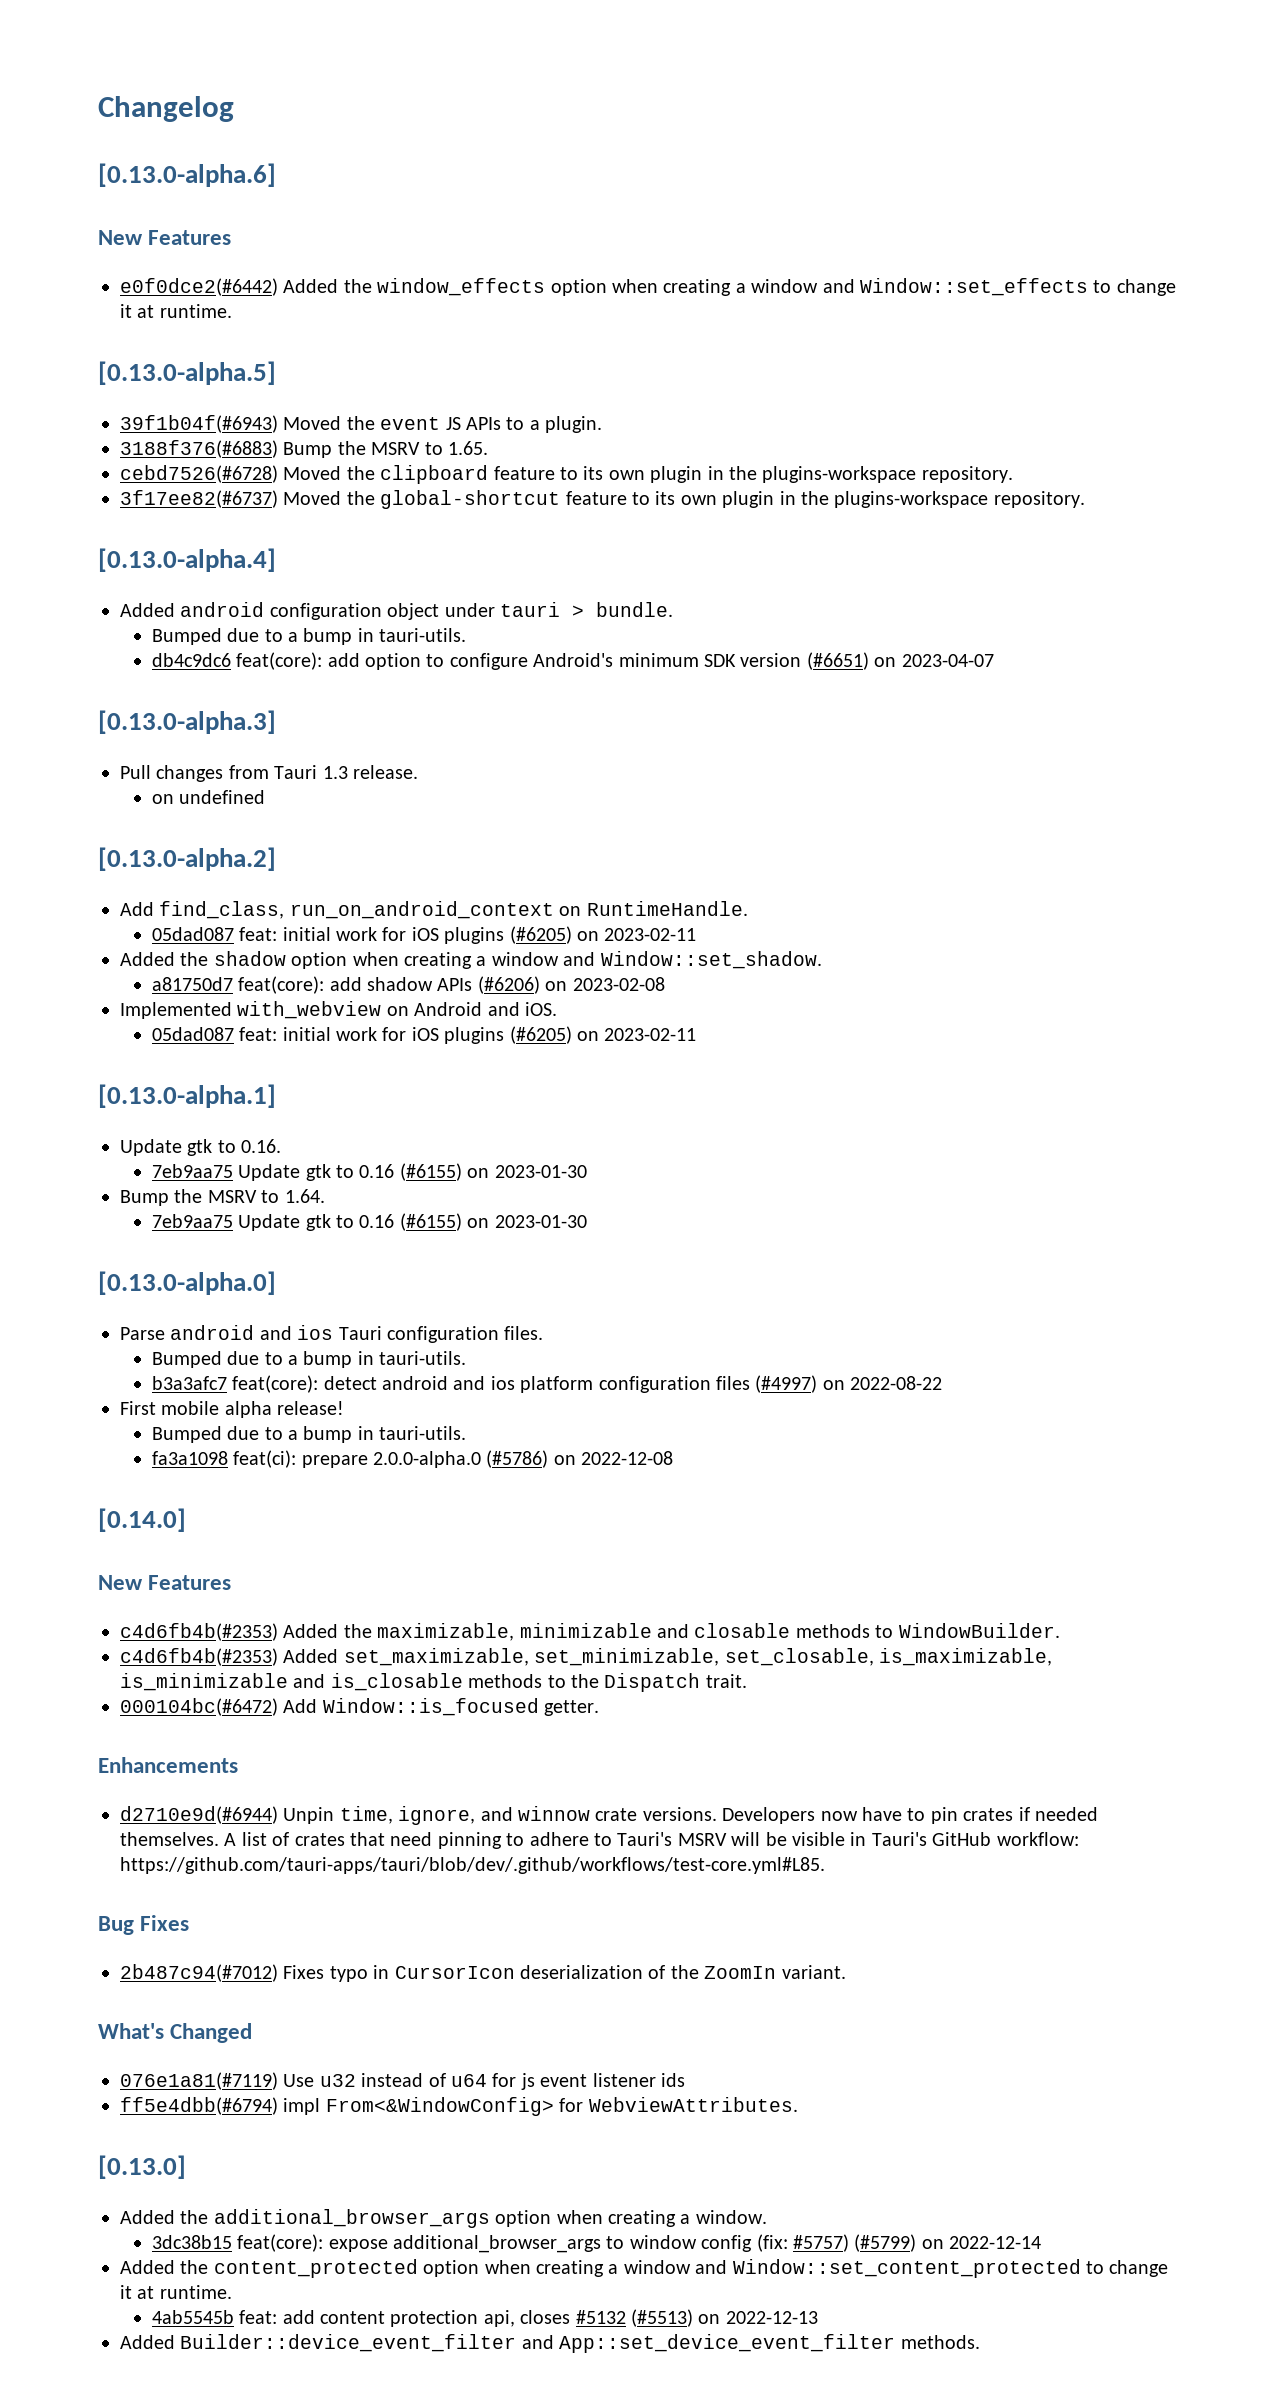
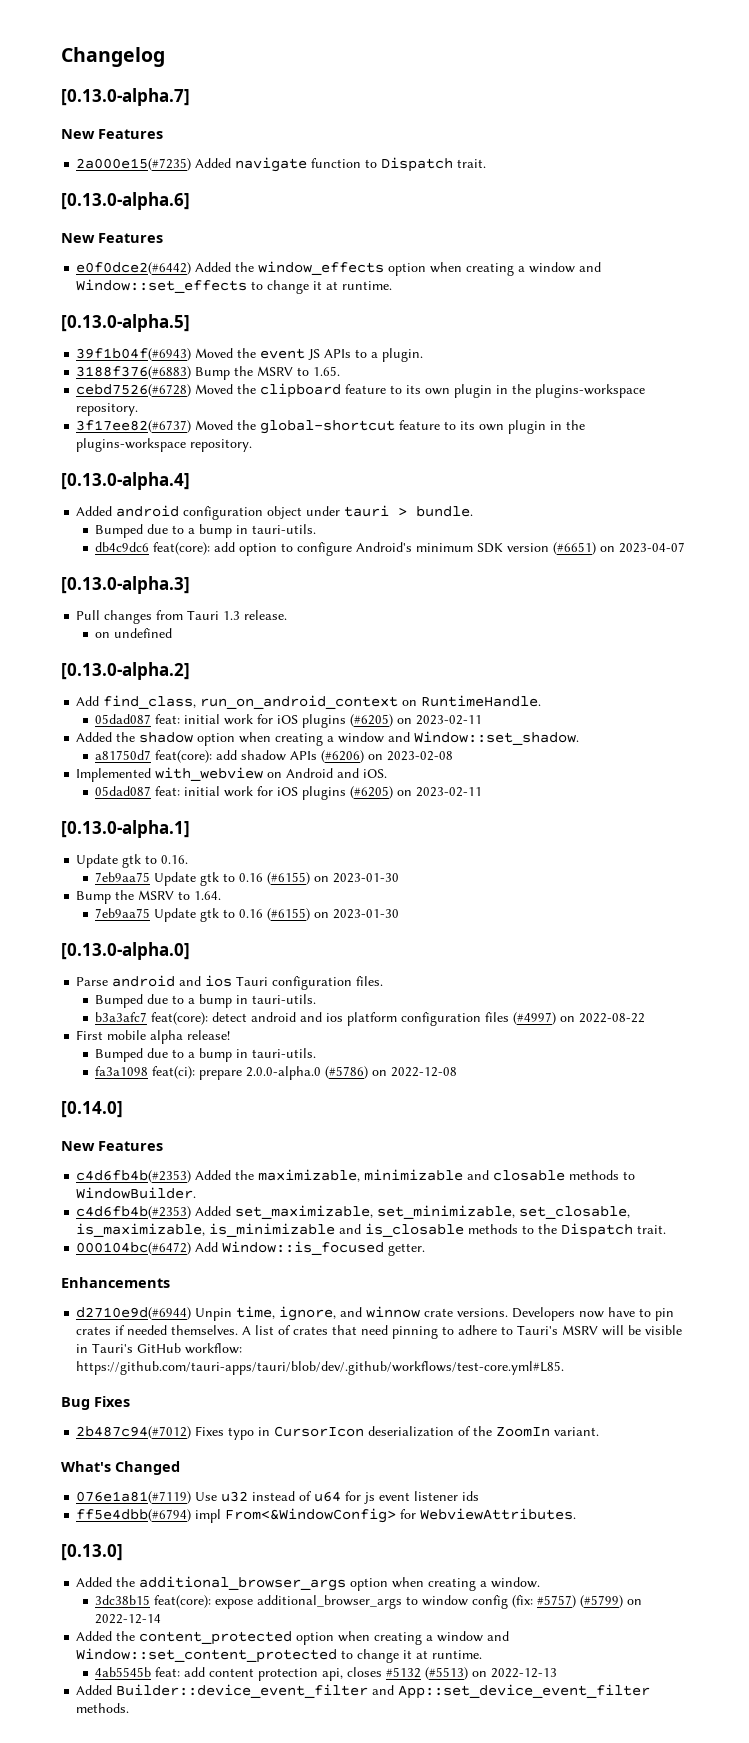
+ [0.13.0-alpha.7]
+ New Features
+ 2a000e15(#7235) Added navigate function to Dispatch trait.

